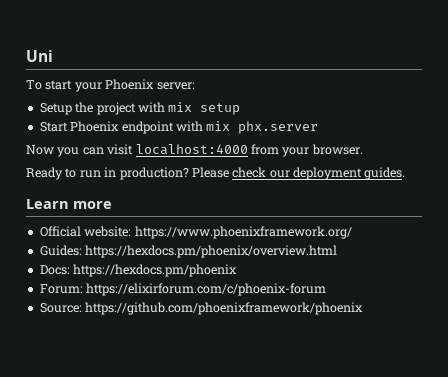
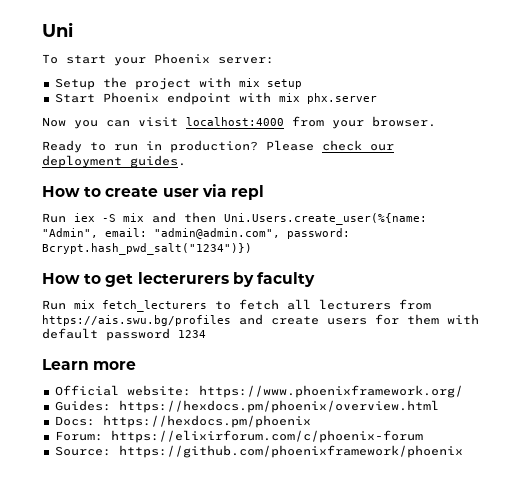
+ How to create user via repl
+ Run iex -S mix and then Uni.Users.create_user(%{name: "Admin", email: "admin@admin.com", password: Bcrypt.hash_pwd_salt("1234")})
+ How to get lecterurers by faculty
+ Run mix fetch_lecturers to fetch all lecturers from https://ais.swu.bg/profiles and create users for them with default password 1234

